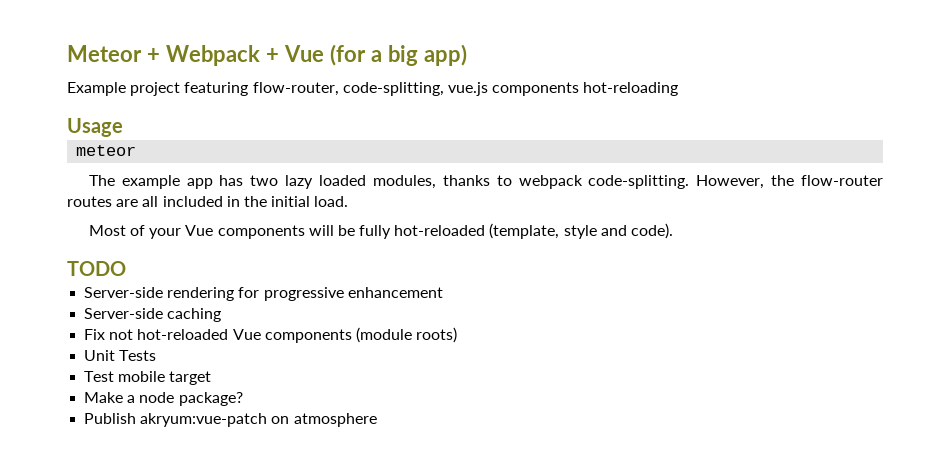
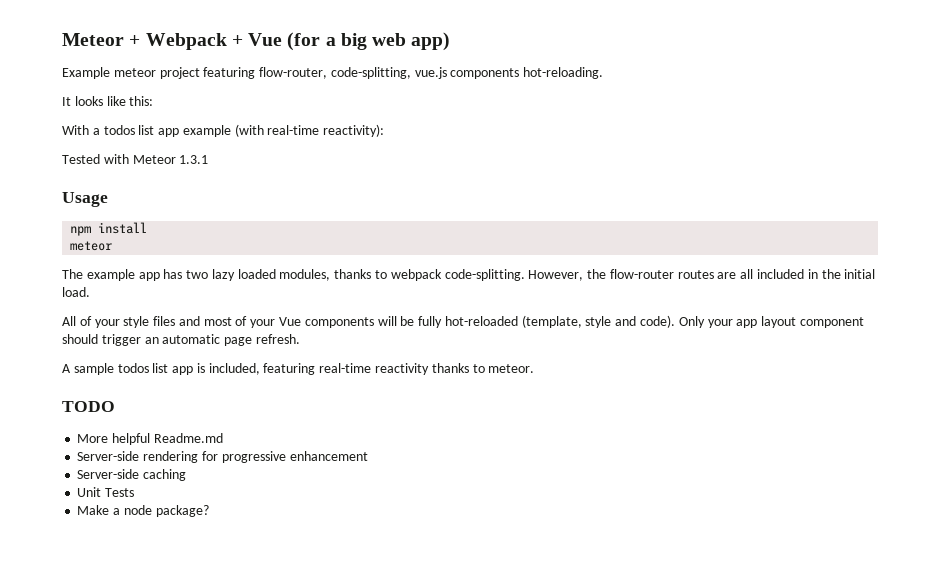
- Meteor + Webpack + Vue (for a big app)
+ Meteor + Webpack + Vue (for a big web app)
- Example project featuring flow-router, code-splitting, vue.js components hot-reloading
+ Example meteor project featuring flow-router, code-splitting, vue.js components hot-reloading.
+ It looks like this:
+ With a todos list app example (with real-time reactivity):
+ Tested with Meteor 1.3.1
+ npm install
- Most of your Vue components will be fully hot-reloaded (template, style and code).
+ All of your style files and most of your Vue components will be fully hot-reloaded (template, style and code). Only your app layout component should trigger an automatic page refresh.
+ A sample todos list app is included, featuring real-time reactivity thanks to meteor.
  TODO
+ More helpful Readme.md
- Fix not hot-reloaded Vue components (module roots)
- Test mobile target
- Publish akryum:vue-patch on atmosphere

